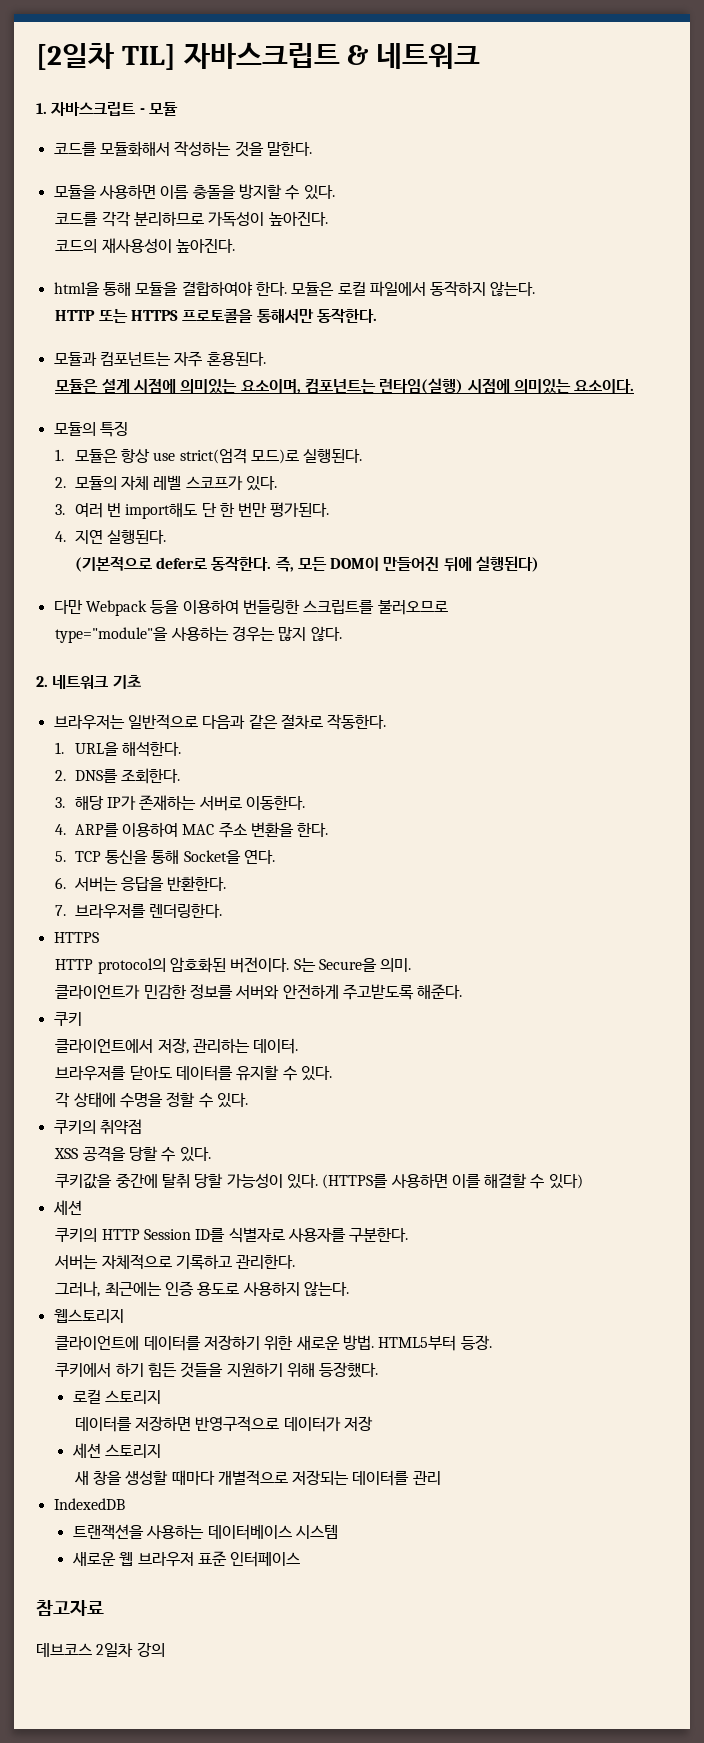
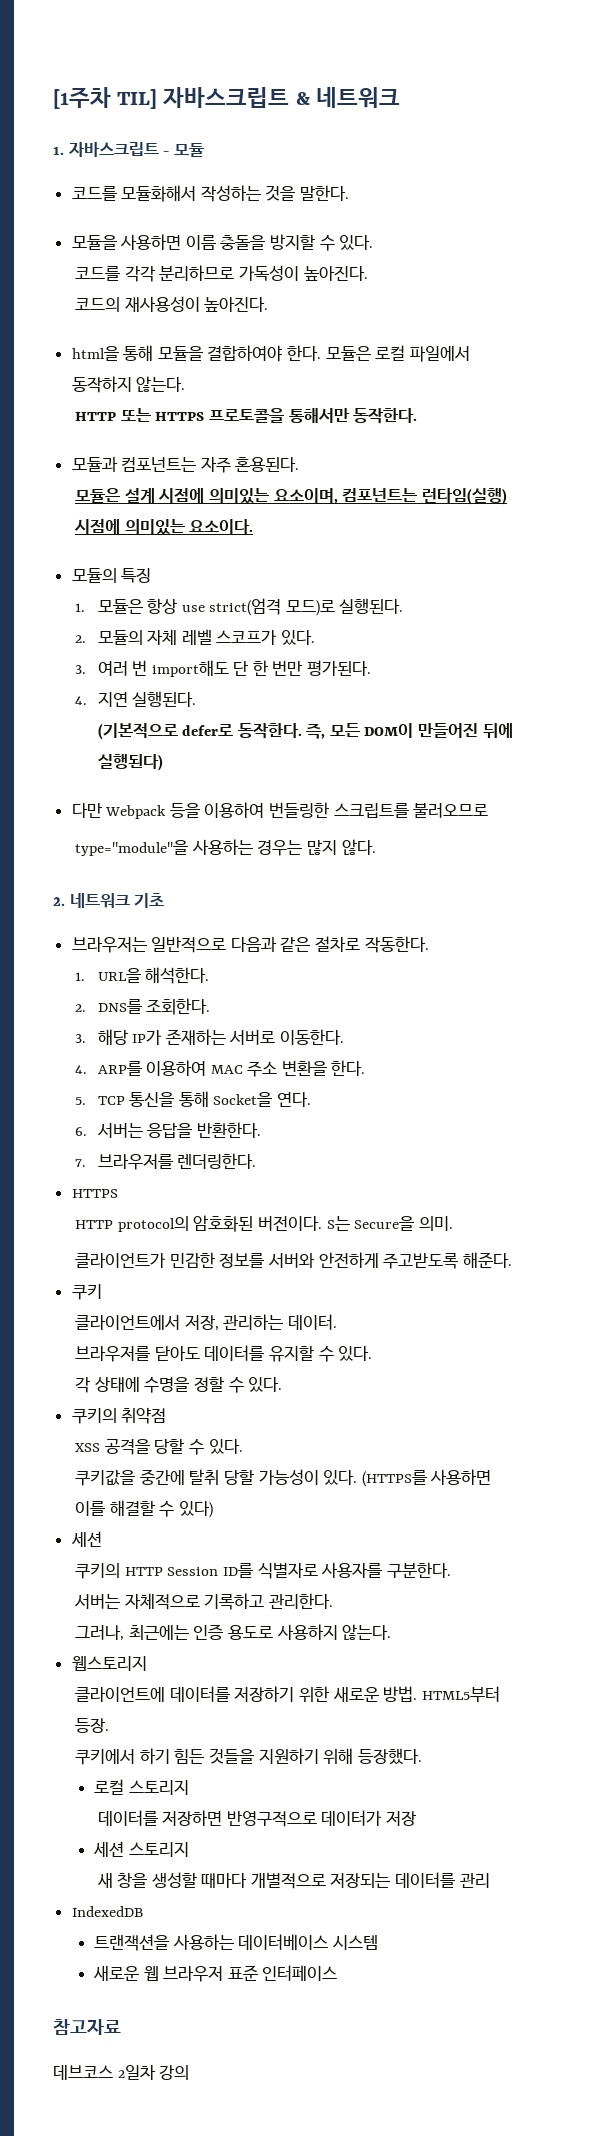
- [2일차 TIL] 자바스크립트 & 네트워크
+ [1주차 TIL] 자바스크립트 & 네트워크

